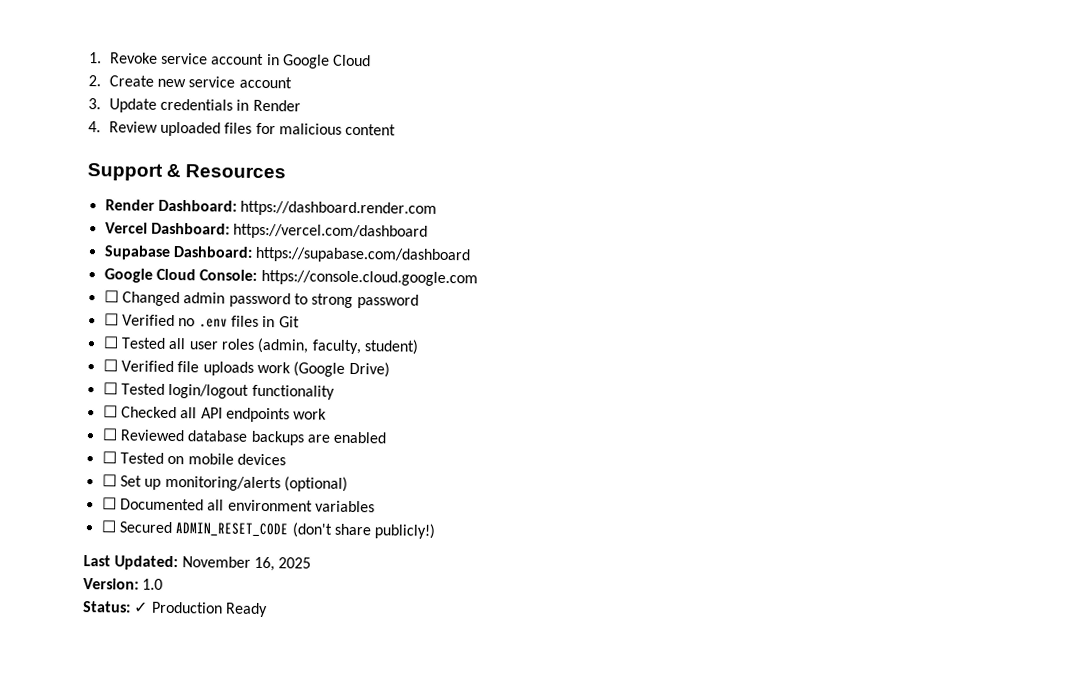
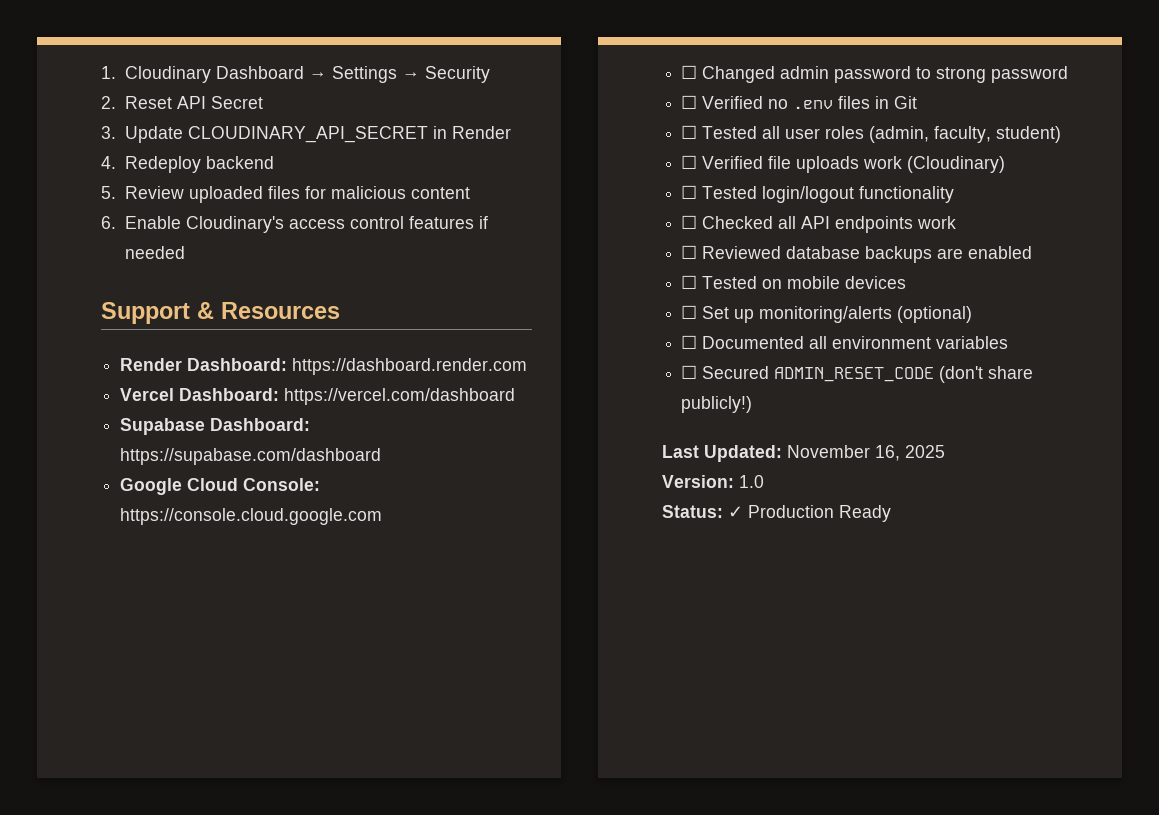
- 1. Revoke service account in Google Cloud
- 2. Create new service account
+ 1. Cloudinary Dashboard → Settings → Security
+ 2. Reset API Secret
- 3. Update credentials in Render
+ 3. Update CLOUDINARY_API_SECRET in Render
- 4. Review uploaded files for malicious content
+ 4. Redeploy backend
+ 5. Review uploaded files for malicious content
+ 6. Enable Cloudinary's access control features if needed
- ☐ Verified file uploads work (Google Drive)
+ ☐ Verified file uploads work (Cloudinary)

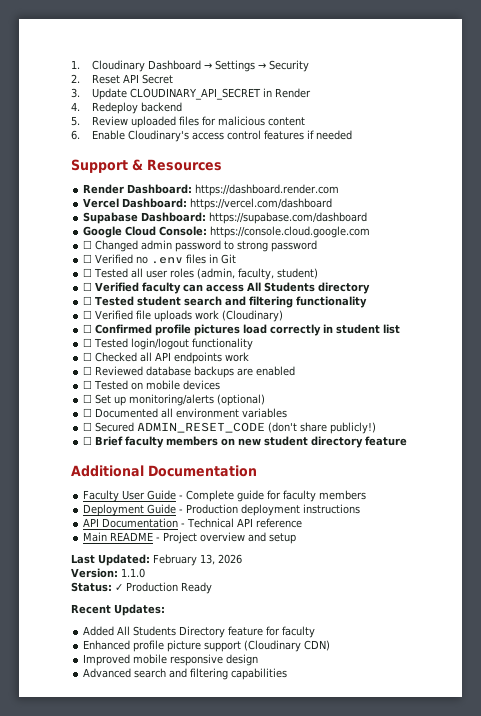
+ ☐ Verified faculty can access All Students directory
+ ☐ Tested student search and filtering functionality
+ ☐ Confirmed profile pictures load correctly in student list
+ ☐ Brief faculty members on new student directory feature
+ Additional Documentation
+ Faculty User Guide - Complete guide for faculty members
+ Deployment Guide - Production deployment instructions
+ API Documentation - Technical API reference
+ Main README - Project overview and setup
- Last Updated: November 16, 2025
+ Last Updated: February 13, 2026
- Version: 1.0
+ Version: 1.1.0
+ Recent Updates:
+ Added All Students Directory feature for faculty
+ Enhanced profile picture support (Cloudinary CDN)
+ Improved mobile responsive design
+ Advanced search and filtering capabilities

